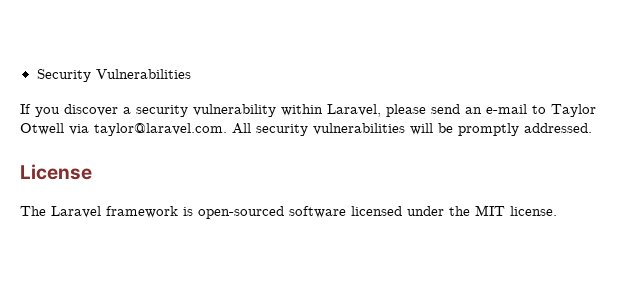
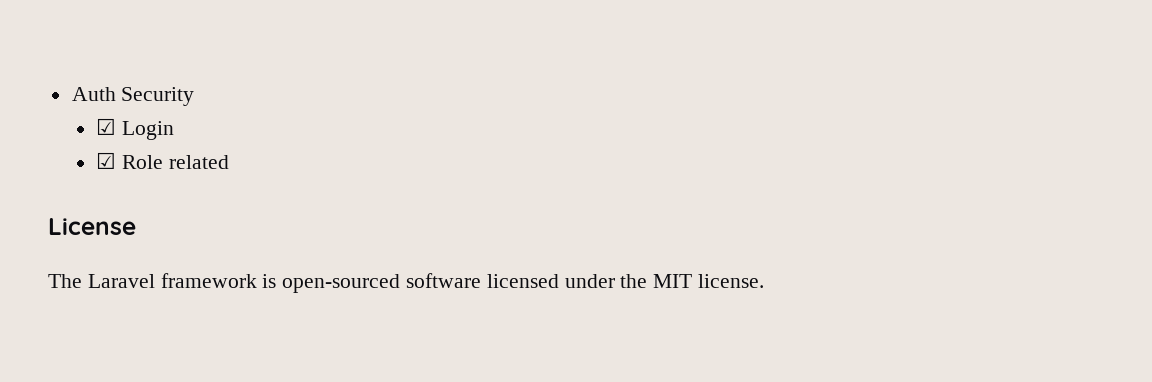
- Security Vulnerabilities
- If you discover a security vulnerability within Laravel, please send an e-mail to Taylor Otwell via taylor@laravel.com. All security vulnerabilities will be promptly addressed.
+ Auth Security
+ ☑ Login
+ ☑ Role related

